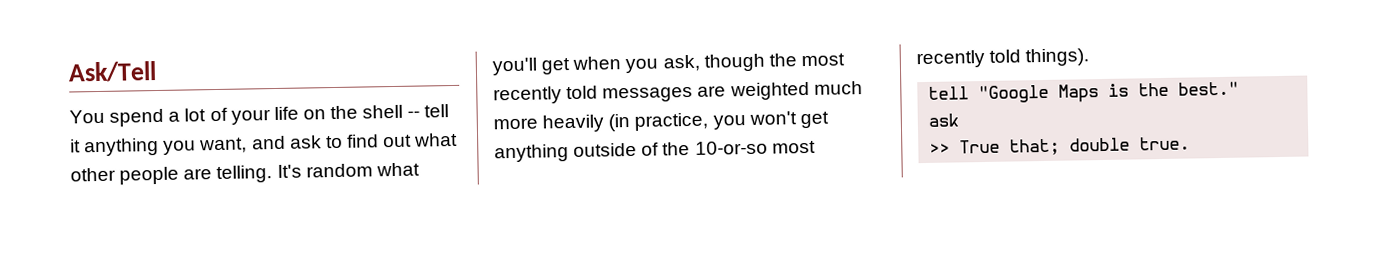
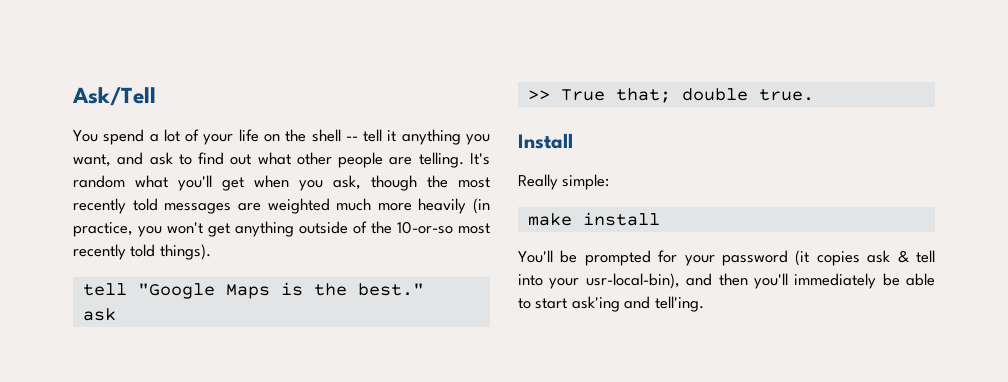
+ Install
+ Really simple:
+ make install
+ You'll be prompted for your password (it copies ask & tell into your usr-local-bin), and then you'll immediately be able to start ask'ing and tell'ing.

